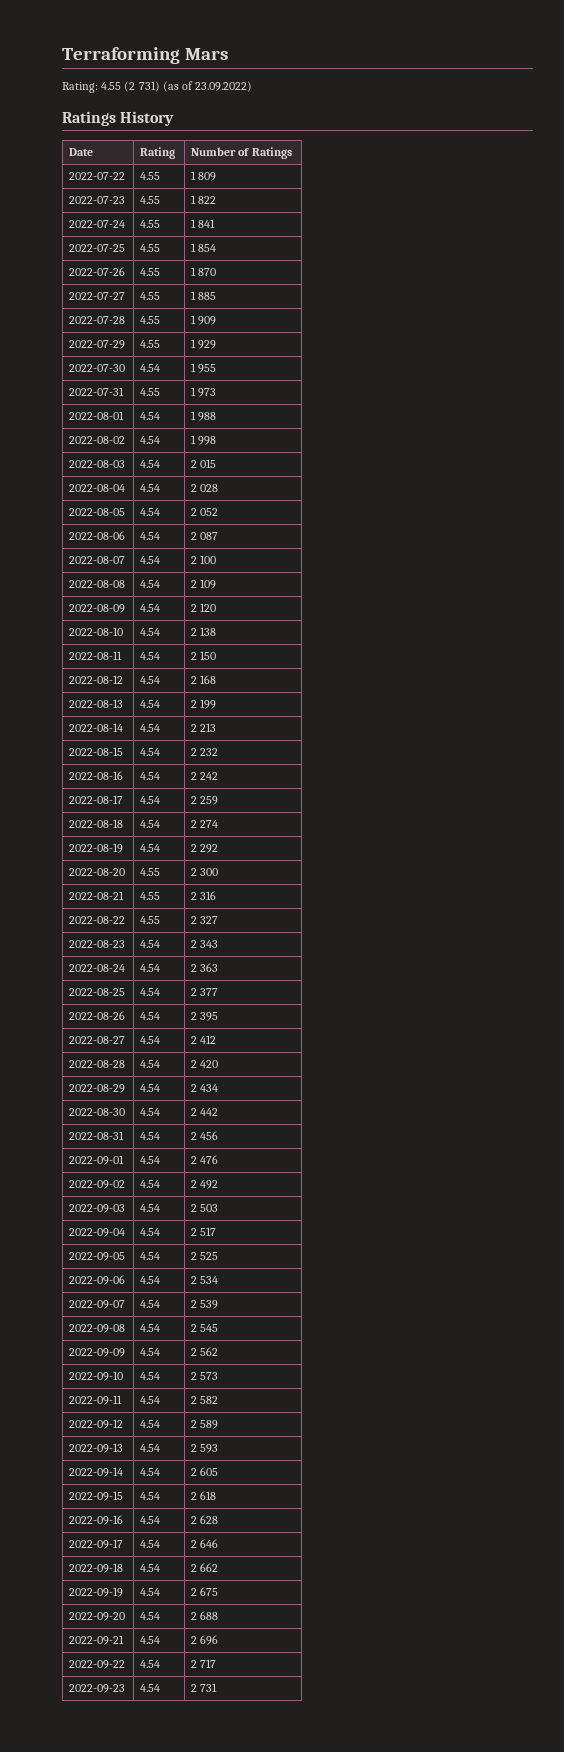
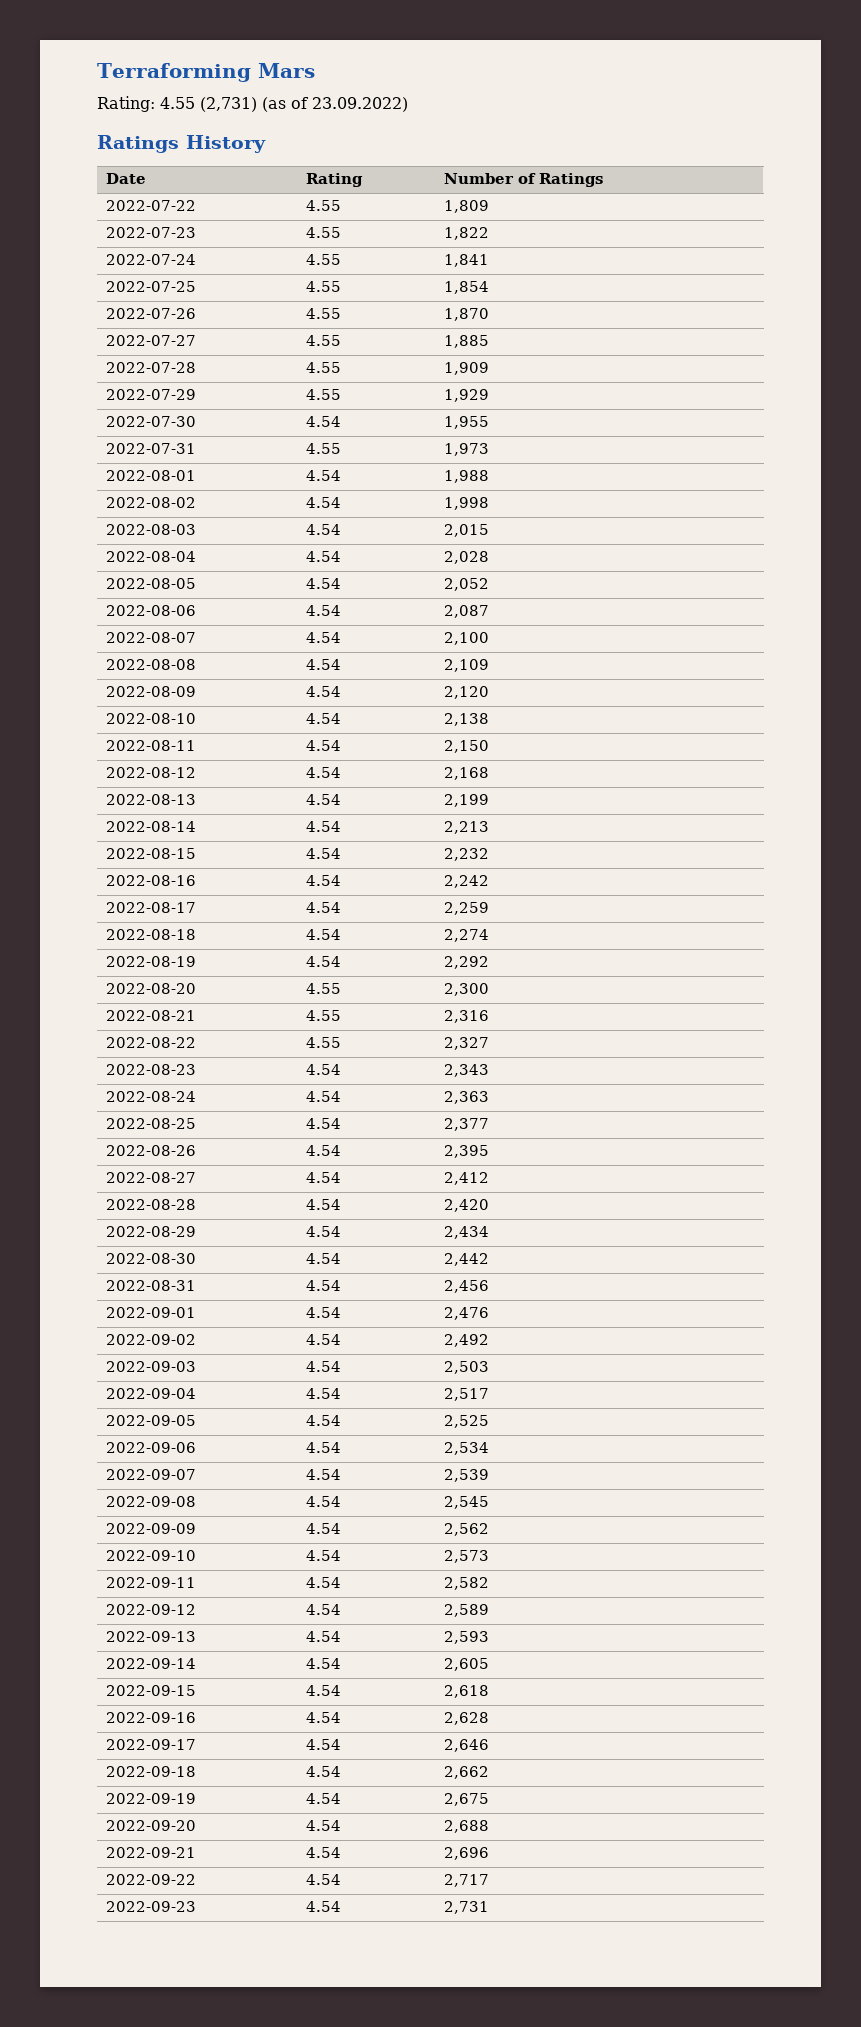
- Rating: 4.55 (2 731) (as of 23.09.2022)
+ Rating: 4.55 (2,731) (as of 23.09.2022)
- 2022-07-22 | 4.55 | 1 809
+ 2022-07-22 | 4.55 | 1,809
- 2022-07-23 | 4.55 | 1 822
+ 2022-07-23 | 4.55 | 1,822
- 2022-07-24 | 4.55 | 1 841
+ 2022-07-24 | 4.55 | 1,841
- 2022-07-25 | 4.55 | 1 854
+ 2022-07-25 | 4.55 | 1,854
- 2022-07-26 | 4.55 | 1 870
+ 2022-07-26 | 4.55 | 1,870
- 2022-07-27 | 4.55 | 1 885
+ 2022-07-27 | 4.55 | 1,885
- 2022-07-28 | 4.55 | 1 909
+ 2022-07-28 | 4.55 | 1,909
- 2022-07-29 | 4.55 | 1 929
+ 2022-07-29 | 4.55 | 1,929
- 2022-07-30 | 4.54 | 1 955
+ 2022-07-30 | 4.54 | 1,955
- 2022-07-31 | 4.55 | 1 973
+ 2022-07-31 | 4.55 | 1,973
- 2022-08-01 | 4.54 | 1 988
+ 2022-08-01 | 4.54 | 1,988
- 2022-08-02 | 4.54 | 1 998
+ 2022-08-02 | 4.54 | 1,998
- 2022-08-03 | 4.54 | 2 015
+ 2022-08-03 | 4.54 | 2,015
- 2022-08-04 | 4.54 | 2 028
+ 2022-08-04 | 4.54 | 2,028
- 2022-08-05 | 4.54 | 2 052
+ 2022-08-05 | 4.54 | 2,052
- 2022-08-06 | 4.54 | 2 087
+ 2022-08-06 | 4.54 | 2,087
- 2022-08-07 | 4.54 | 2 100
+ 2022-08-07 | 4.54 | 2,100
- 2022-08-08 | 4.54 | 2 109
+ 2022-08-08 | 4.54 | 2,109
- 2022-08-09 | 4.54 | 2 120
+ 2022-08-09 | 4.54 | 2,120
- 2022-08-10 | 4.54 | 2 138
+ 2022-08-10 | 4.54 | 2,138
- 2022-08-11 | 4.54 | 2 150
+ 2022-08-11 | 4.54 | 2,150
- 2022-08-12 | 4.54 | 2 168
+ 2022-08-12 | 4.54 | 2,168
- 2022-08-13 | 4.54 | 2 199
+ 2022-08-13 | 4.54 | 2,199
- 2022-08-14 | 4.54 | 2 213
+ 2022-08-14 | 4.54 | 2,213
- 2022-08-15 | 4.54 | 2 232
+ 2022-08-15 | 4.54 | 2,232
- 2022-08-16 | 4.54 | 2 242
+ 2022-08-16 | 4.54 | 2,242
- 2022-08-17 | 4.54 | 2 259
+ 2022-08-17 | 4.54 | 2,259
- 2022-08-18 | 4.54 | 2 274
+ 2022-08-18 | 4.54 | 2,274
- 2022-08-19 | 4.54 | 2 292
+ 2022-08-19 | 4.54 | 2,292
- 2022-08-20 | 4.55 | 2 300
+ 2022-08-20 | 4.55 | 2,300
- 2022-08-21 | 4.55 | 2 316
+ 2022-08-21 | 4.55 | 2,316
- 2022-08-22 | 4.55 | 2 327
+ 2022-08-22 | 4.55 | 2,327
- 2022-08-23 | 4.54 | 2 343
+ 2022-08-23 | 4.54 | 2,343
- 2022-08-24 | 4.54 | 2 363
+ 2022-08-24 | 4.54 | 2,363
- 2022-08-25 | 4.54 | 2 377
+ 2022-08-25 | 4.54 | 2,377
- 2022-08-26 | 4.54 | 2 395
+ 2022-08-26 | 4.54 | 2,395
- 2022-08-27 | 4.54 | 2 412
+ 2022-08-27 | 4.54 | 2,412
- 2022-08-28 | 4.54 | 2 420
+ 2022-08-28 | 4.54 | 2,420
- 2022-08-29 | 4.54 | 2 434
+ 2022-08-29 | 4.54 | 2,434
- 2022-08-30 | 4.54 | 2 442
+ 2022-08-30 | 4.54 | 2,442
- 2022-08-31 | 4.54 | 2 456
+ 2022-08-31 | 4.54 | 2,456
- 2022-09-01 | 4.54 | 2 476
+ 2022-09-01 | 4.54 | 2,476
- 2022-09-02 | 4.54 | 2 492
+ 2022-09-02 | 4.54 | 2,492
- 2022-09-03 | 4.54 | 2 503
+ 2022-09-03 | 4.54 | 2,503
- 2022-09-04 | 4.54 | 2 517
+ 2022-09-04 | 4.54 | 2,517
- 2022-09-05 | 4.54 | 2 525
+ 2022-09-05 | 4.54 | 2,525
- 2022-09-06 | 4.54 | 2 534
+ 2022-09-06 | 4.54 | 2,534
- 2022-09-07 | 4.54 | 2 539
+ 2022-09-07 | 4.54 | 2,539
- 2022-09-08 | 4.54 | 2 545
+ 2022-09-08 | 4.54 | 2,545
- 2022-09-09 | 4.54 | 2 562
+ 2022-09-09 | 4.54 | 2,562
- 2022-09-10 | 4.54 | 2 573
+ 2022-09-10 | 4.54 | 2,573
- 2022-09-11 | 4.54 | 2 582
+ 2022-09-11 | 4.54 | 2,582
- 2022-09-12 | 4.54 | 2 589
+ 2022-09-12 | 4.54 | 2,589
- 2022-09-13 | 4.54 | 2 593
+ 2022-09-13 | 4.54 | 2,593
- 2022-09-14 | 4.54 | 2 605
+ 2022-09-14 | 4.54 | 2,605
- 2022-09-15 | 4.54 | 2 618
+ 2022-09-15 | 4.54 | 2,618
- 2022-09-16 | 4.54 | 2 628
+ 2022-09-16 | 4.54 | 2,628
- 2022-09-17 | 4.54 | 2 646
+ 2022-09-17 | 4.54 | 2,646
- 2022-09-18 | 4.54 | 2 662
+ 2022-09-18 | 4.54 | 2,662
- 2022-09-19 | 4.54 | 2 675
+ 2022-09-19 | 4.54 | 2,675
- 2022-09-20 | 4.54 | 2 688
+ 2022-09-20 | 4.54 | 2,688
- 2022-09-21 | 4.54 | 2 696
+ 2022-09-21 | 4.54 | 2,696
- 2022-09-22 | 4.54 | 2 717
+ 2022-09-22 | 4.54 | 2,717
- 2022-09-23 | 4.54 | 2 731
+ 2022-09-23 | 4.54 | 2,731

